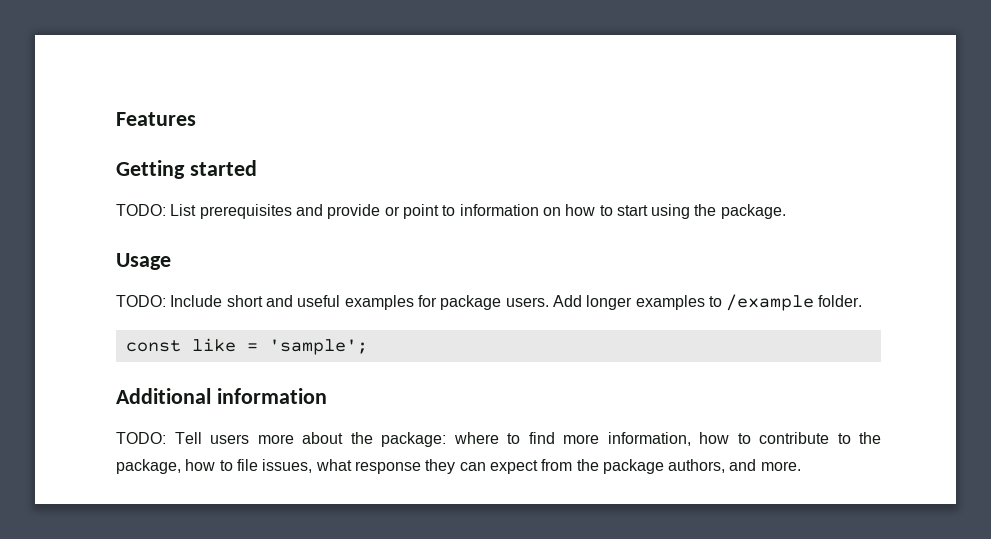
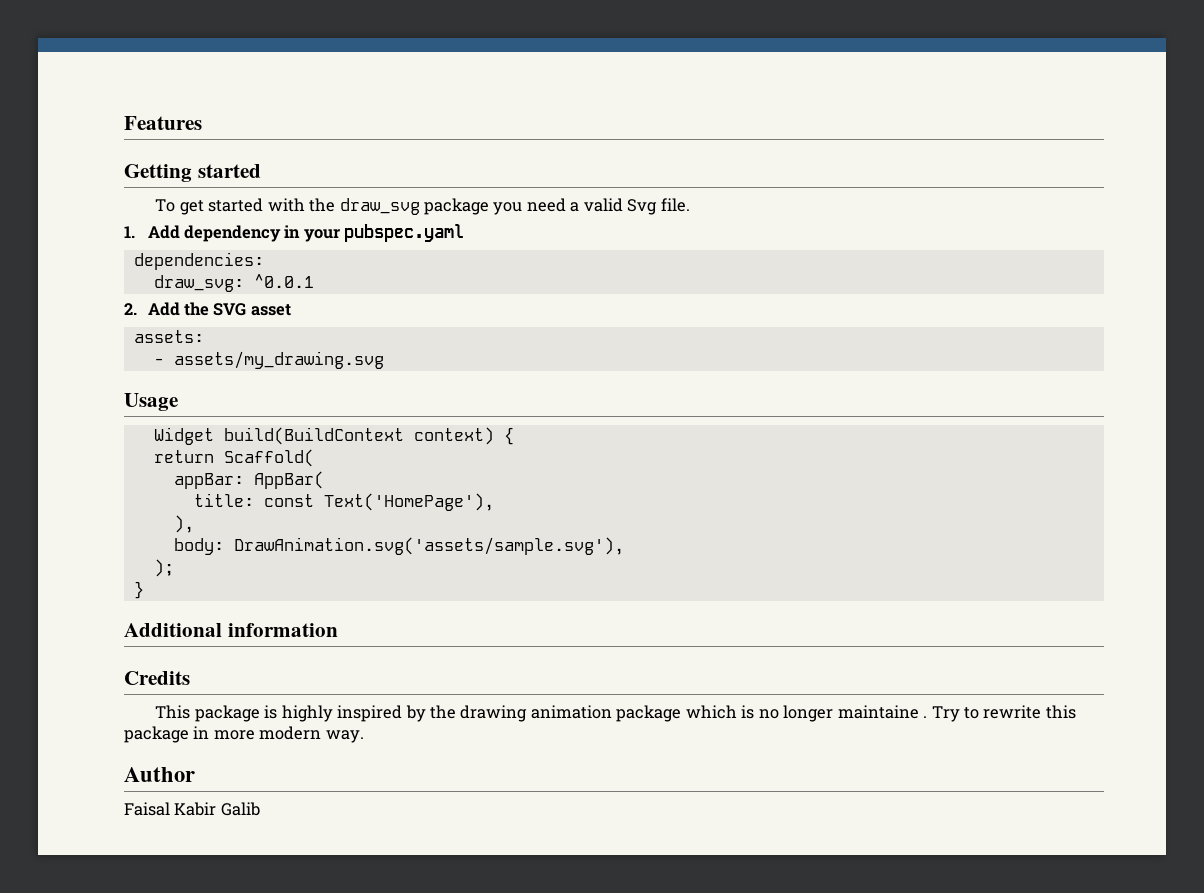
- TODO: List prerequisites and provide or point to information on how to start using the package.
+ To get started with the draw_svg package you need a valid Svg file.
+ 1. Add dependency in your pubspec.yaml
+ dependencies:
+ draw_svg: ^0.0.1
+ 2. Add the SVG asset
+ assets:
+ - assets/my_drawing.svg
  Usage
- TODO: Include short and useful examples for package users. Add longer examples to /example folder.
- const like = 'sample';
+ Widget build(BuildContext context) {
+ return Scaffold(
+ appBar: AppBar(
+ title: const Text('HomePage'),
+ ),
+ body: DrawAnimation.svg('assets/sample.svg'),
+ );
+ }
  Additional information
- TODO: Tell users more about the package: where to find more information, how to contribute to the package, how to file issues, what response they can expect from the package authors, and more.
+ Credits
+ This package is highly inspired by the drawing animation package which is no longer maintaine . Try to rewrite this package in more modern way.
+ Author
+ Faisal Kabir Galib

